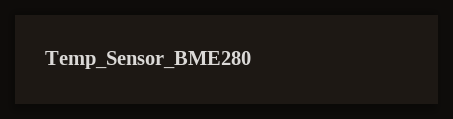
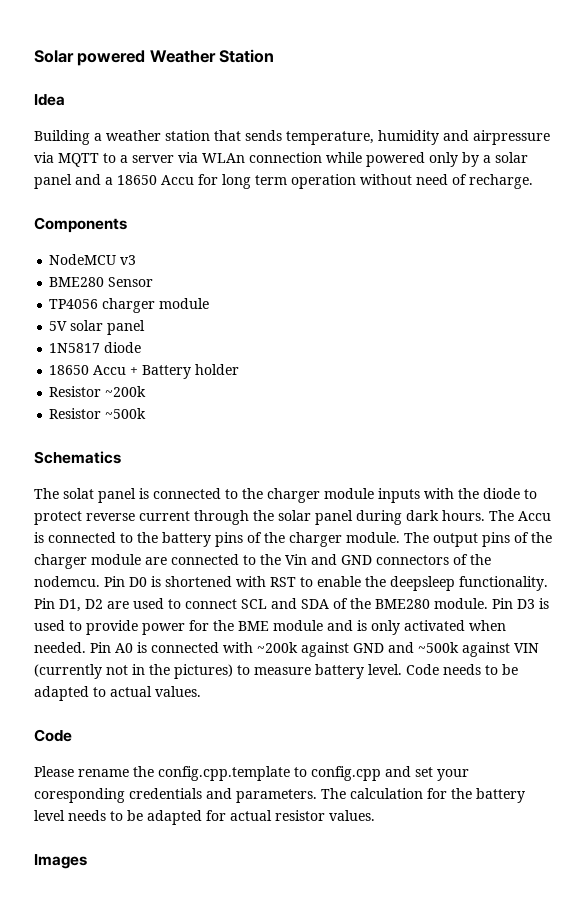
- Temp_Sensor_BME280
+ Solar powered Weather Station
+ Idea
+ Building a weather station that sends temperature, humidity and airpressure via MQTT to a server via WLAn connection while powered only by a solar panel and a 18650 Accu for long term operation without need of recharge.
+ Components
+ NodeMCU v3
+ BME280 Sensor
+ TP4056 charger module
+ 5V solar panel
+ 1N5817 diode
+ 18650 Accu + Battery holder
+ Resistor ~200k
+ Resistor ~500k
+ Schematics
+ The solat panel is connected to the charger module inputs with the diode to protect reverse current through the solar panel during dark hours. The Accu is connected to the battery pins of the charger module. The output pins of the charger module are connected to the Vin and GND connectors of the nodemcu. Pin D0 is shortened with RST to enable the deepsleep functionality. Pin D1, D2 are used to connect SCL and SDA of the BME280 module. Pin D3 is used to provide power for the BME module and is only activated when needed. Pin A0 is connected with ~200k against GND and ~500k against VIN (currently not in the pictures) to measure battery level. Code needs to be adapted to actual values.
+ Code
+ Please rename the config.cpp.template to config.cpp and set your coresponding credentials and parameters. The calculation for the battery level needs to be adapted for actual resistor values.
+ Images

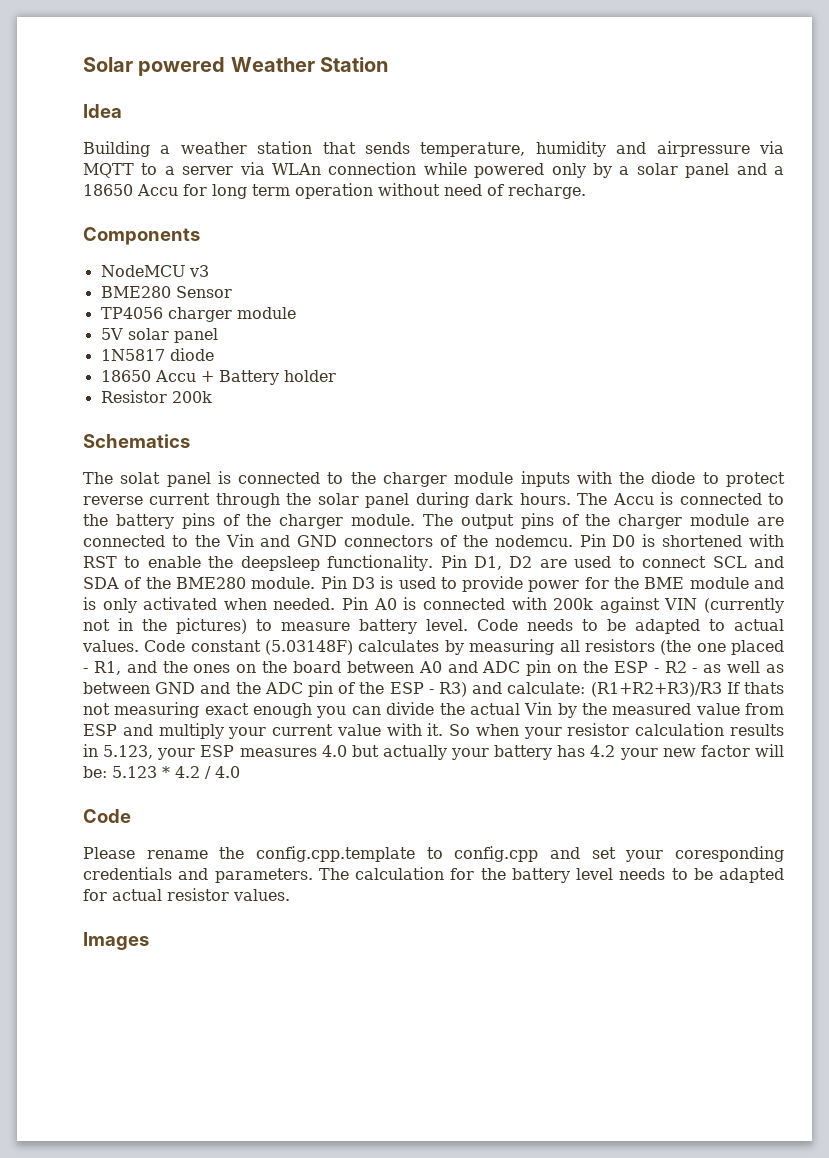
- Resistor ~200k
- Resistor ~500k
+ Resistor 200k
- Pin A0 is connected with ~200k against GND and ~500k against VIN (currently not in the pictures) to measure battery level.
+ Pin A0 is connected with 200k against VIN (currently not in the pictures) to measure battery level.
+ Code constant (5.03148F) calculates by measuring all resistors (the one placed - R1, and the ones on the board between A0 and ADC pin on the ESP - R2 - as well as between GND and the ADC pin of the ESP - R3) and calculate: (R1+R2+R3)/R3 If thats not measuring exact enough you can divide the actual Vin by the measured value from ESP and multiply your current value with it. So when your resistor calculation results in 5.123, your ESP measures 4.0 but actually your battery has 4.2 your new factor will be: 5.123 * 4.2 / 4.0

